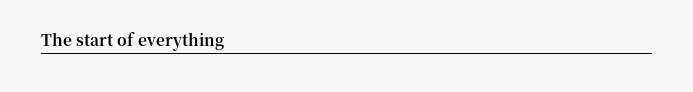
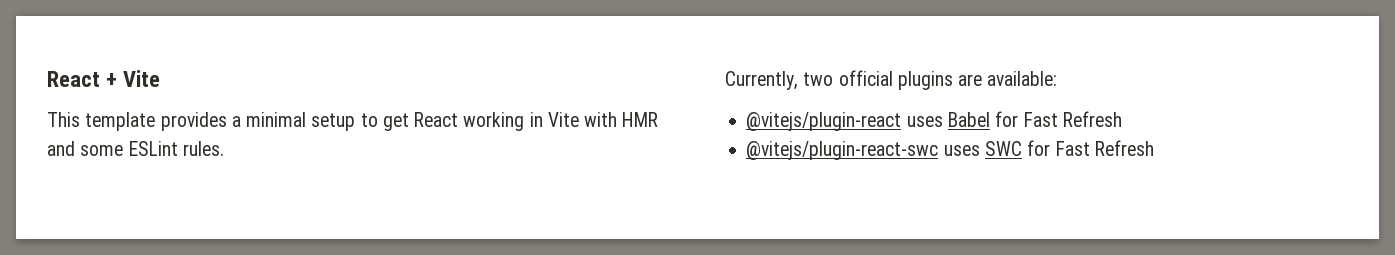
- The start of everything
+ React + Vite
+ This template provides a minimal setup to get React working in Vite with HMR and some ESLint rules.
+ Currently, two official plugins are available:
+ @vitejs/plugin-react uses Babel for Fast Refresh
+ @vitejs/plugin-react-swc uses SWC for Fast Refresh

